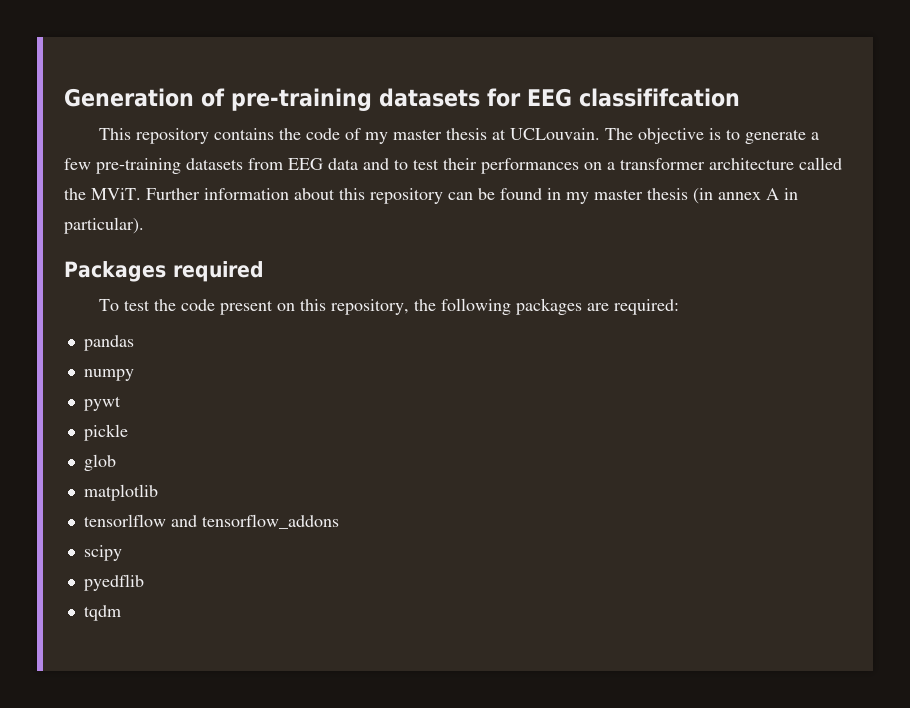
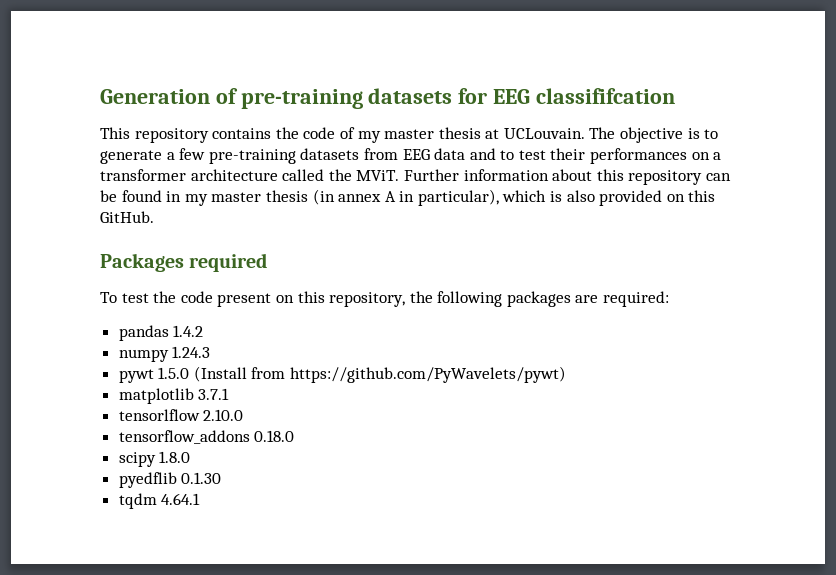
- Further information about this repository can be found in my master thesis (in annex A in particular).
+ Further information about this repository can be found in my master thesis (in annex A in particular), which is also provided on this GitHub.
- pandas
+ pandas 1.4.2
- numpy
+ numpy 1.24.3
- pywt
- pickle
- glob
+ pywt 1.5.0 (Install from https://github.com/PyWavelets/pywt)
- matplotlib
+ matplotlib 3.7.1
- tensorlflow and tensorflow_addons
+ tensorlflow 2.10.0
+ tensorflow_addons 0.18.0
- scipy
+ scipy 1.8.0
- pyedflib
+ pyedflib 0.1.30
- tqdm
+ tqdm 4.64.1

